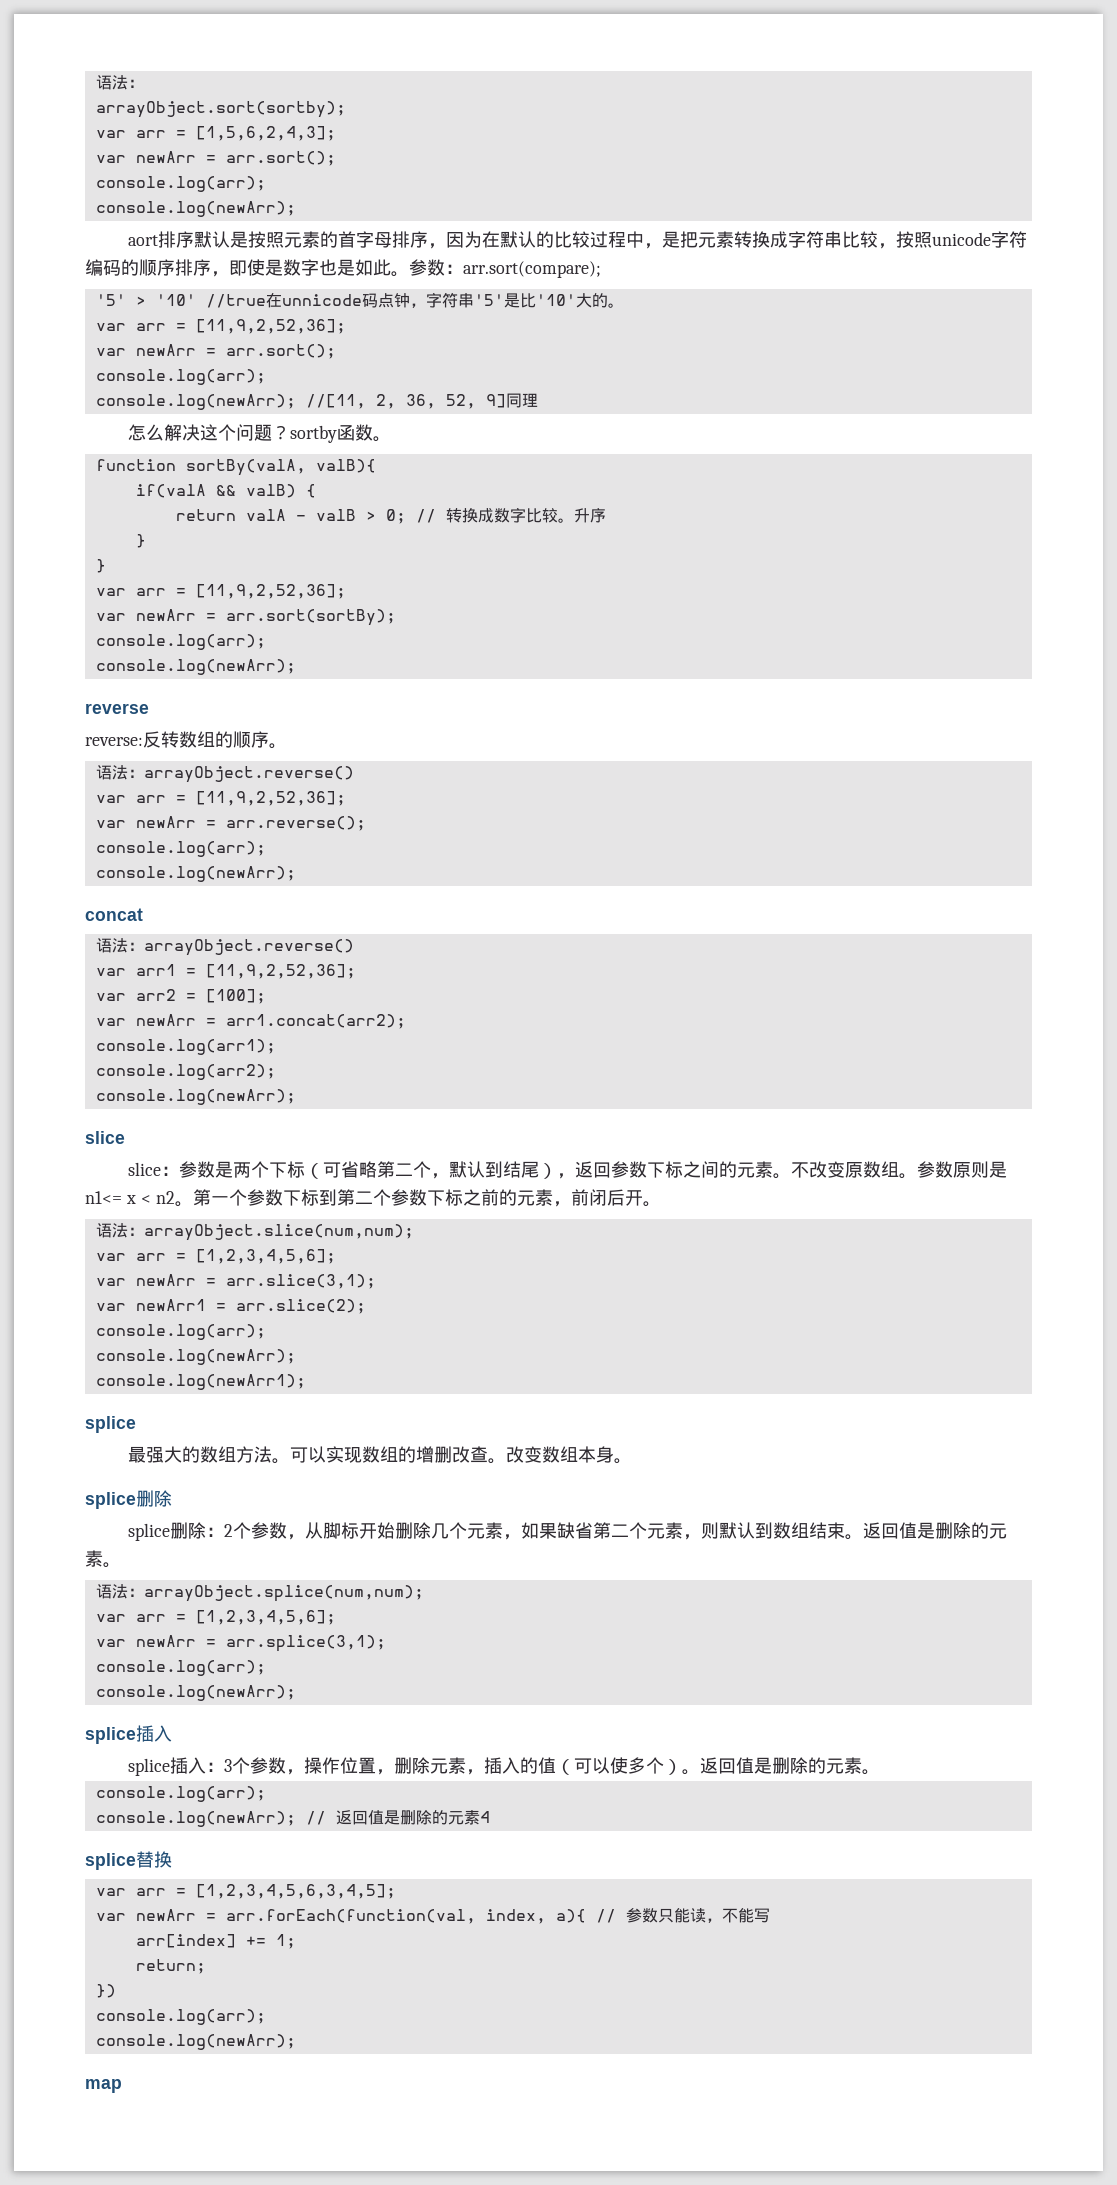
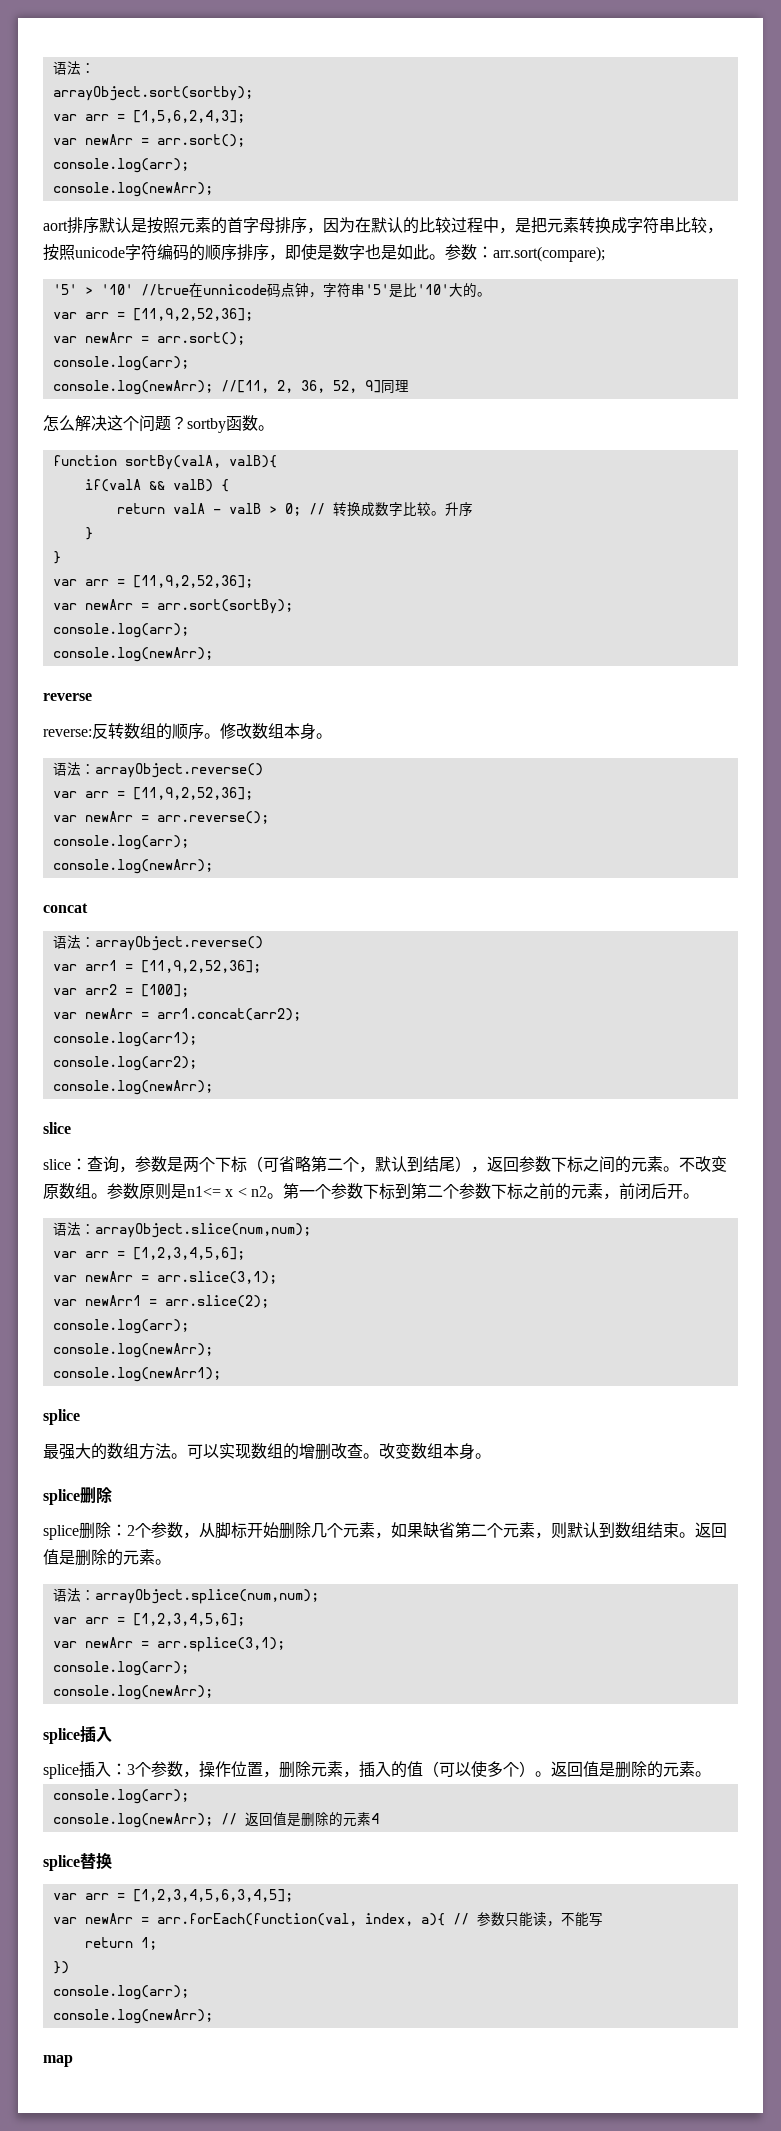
+ 修改数组本身。
- slice：参数是两个下标（可省略第二个，默认到结尾），返回参数下标之间的元素。
+ slice：查询，参数是两个下标（可省略第二个，默认到结尾），返回参数下标之间的元素。
- arr[index] += 1;
+ return 1;
- return;

